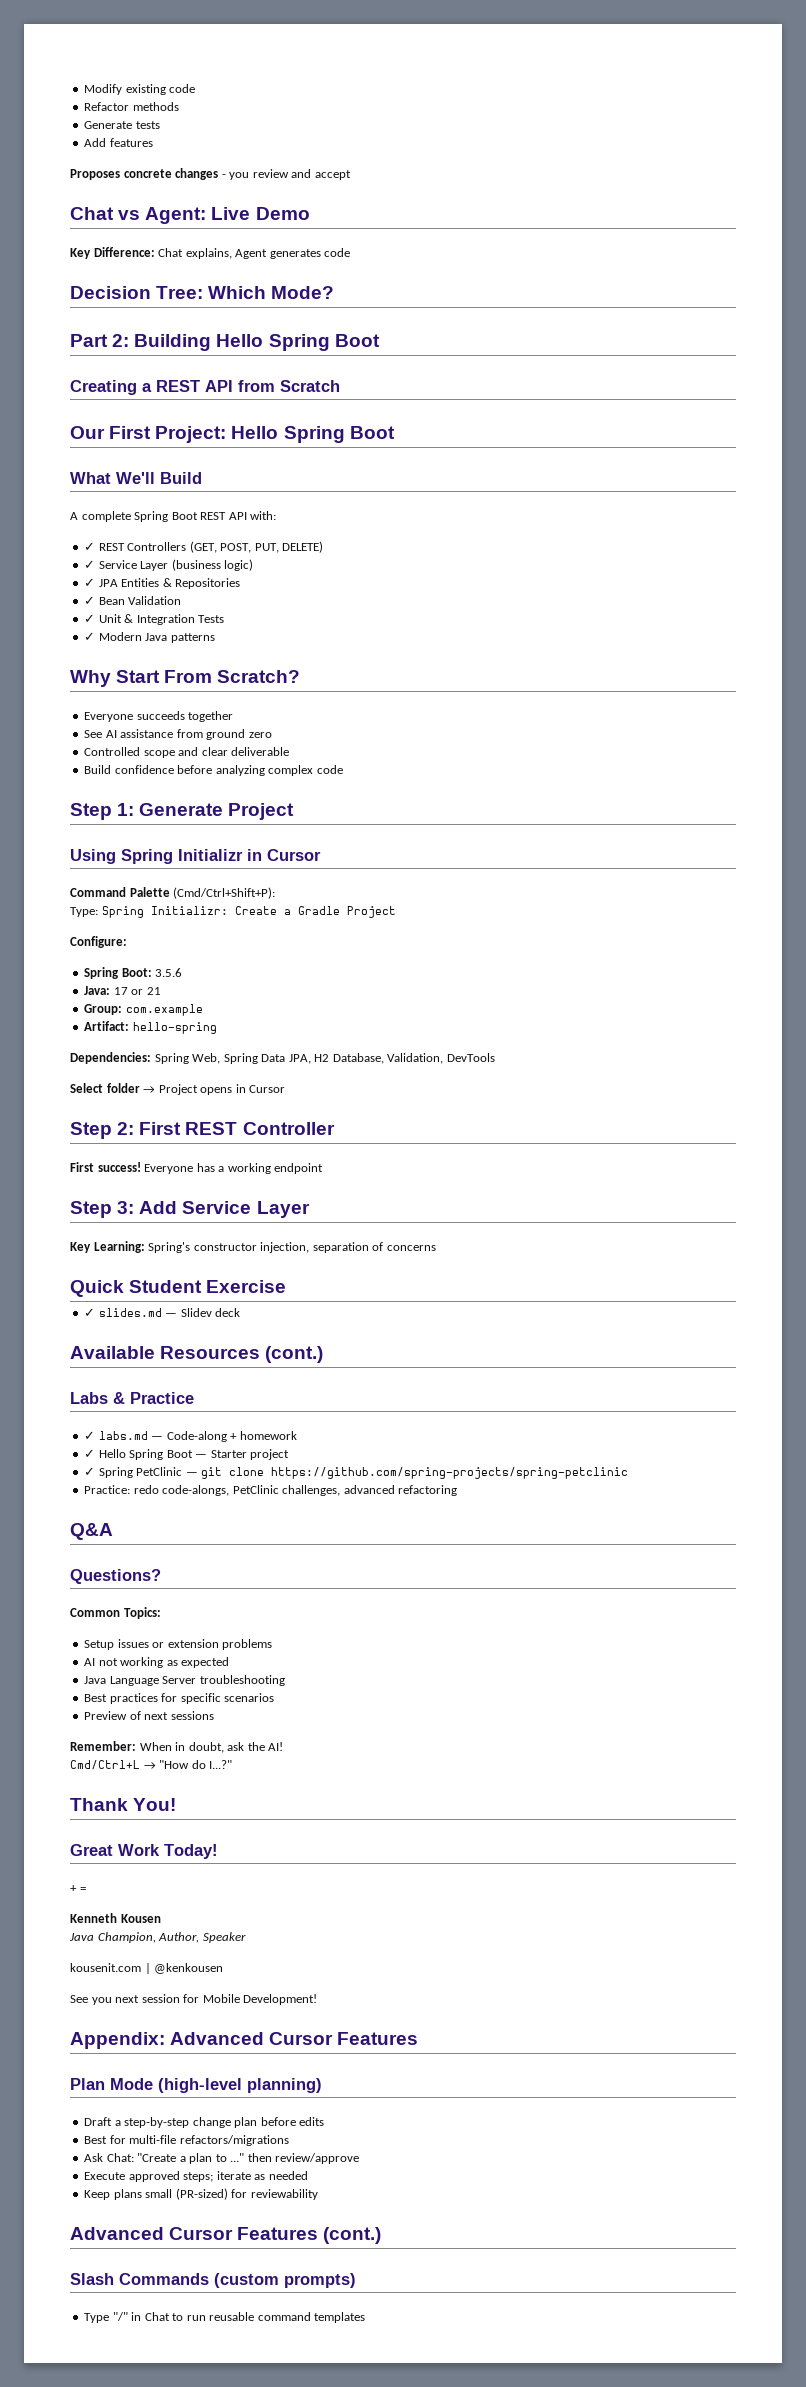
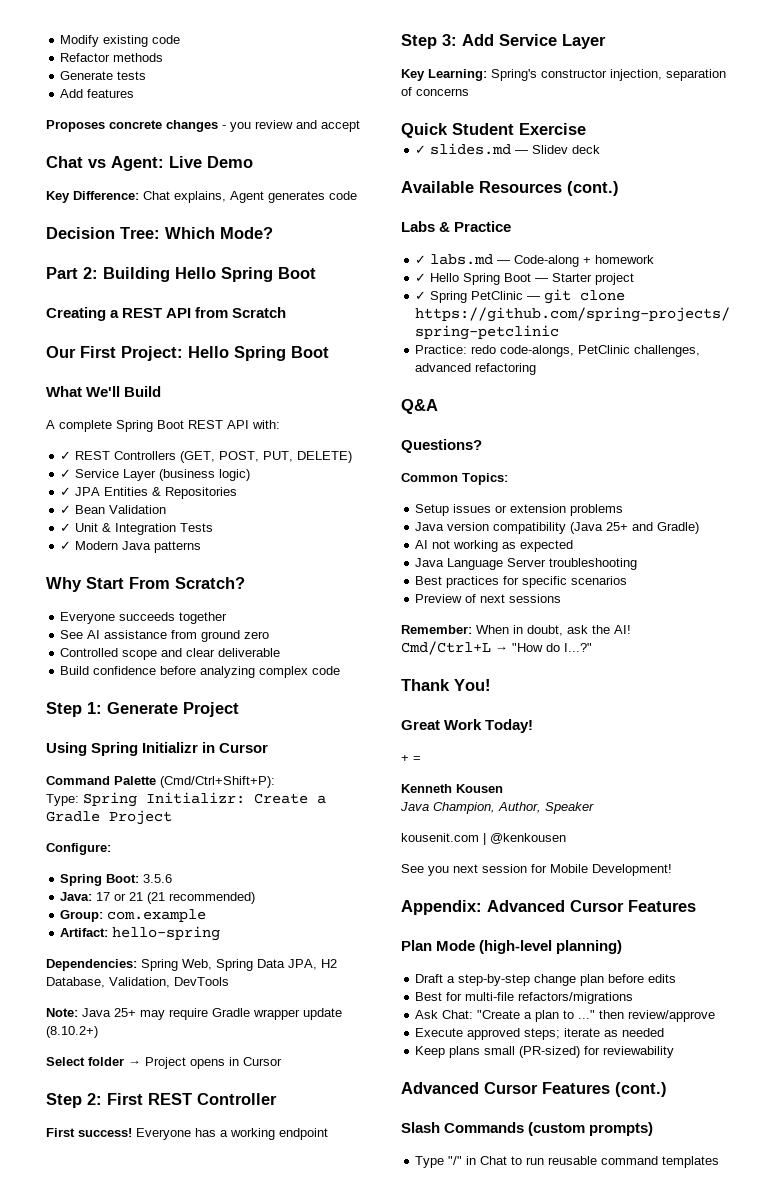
- Java: 17 or 21
+ Java: 17 or 21 (21 recommended)
+ Note: Java 25+ may require Gradle wrapper update (8.10.2+)
+ Java version compatibility (Java 25+ and Gradle)

